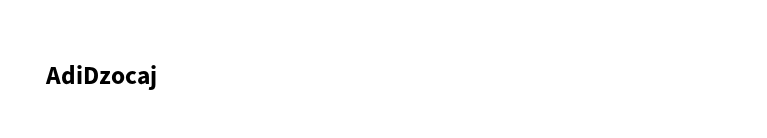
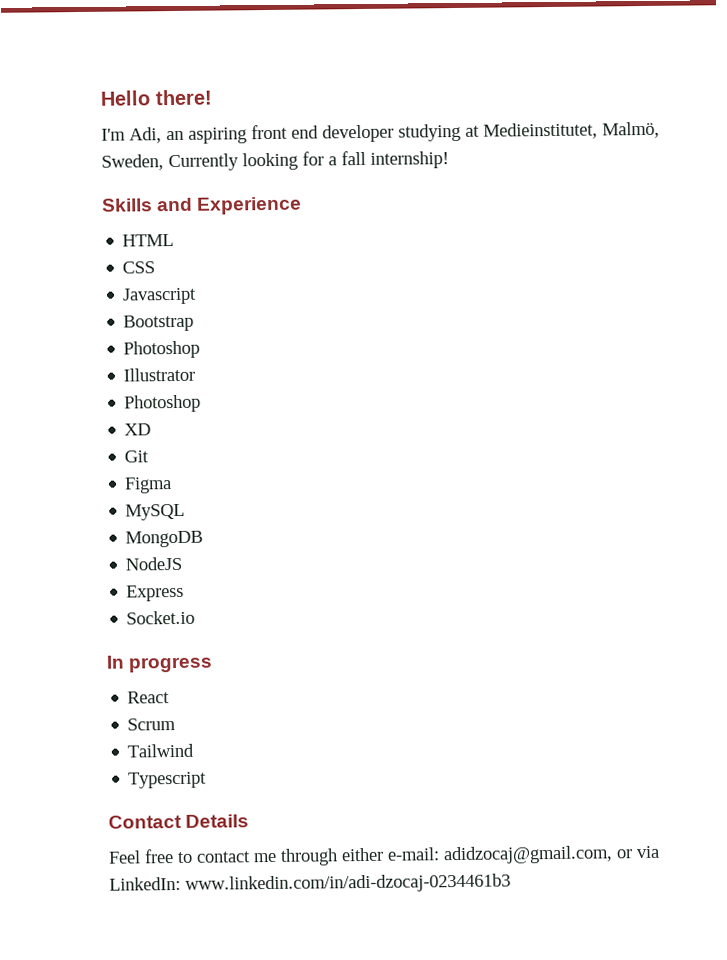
- AdiDzocaj
+ Hello there!
+ I'm Adi, an aspiring front end developer studying at Medieinstitutet, Malmö, Sweden, Currently looking for a fall internship!
+ Skills and Experience
+ HTML
+ CSS
+ Javascript
+ Bootstrap
+ Photoshop
+ Illustrator
+ Photoshop
+ XD
+ Git
+ Figma
+ MySQL
+ MongoDB
+ NodeJS
+ Express
+ Socket.io
+ In progress
+ React
+ Scrum
+ Tailwind
+ Typescript
+ Contact Details
+ Feel free to contact me through either e-mail: adidzocaj@gmail.com, or via LinkedIn: www.linkedin.com/in/adi-dzocaj-0234461b3

